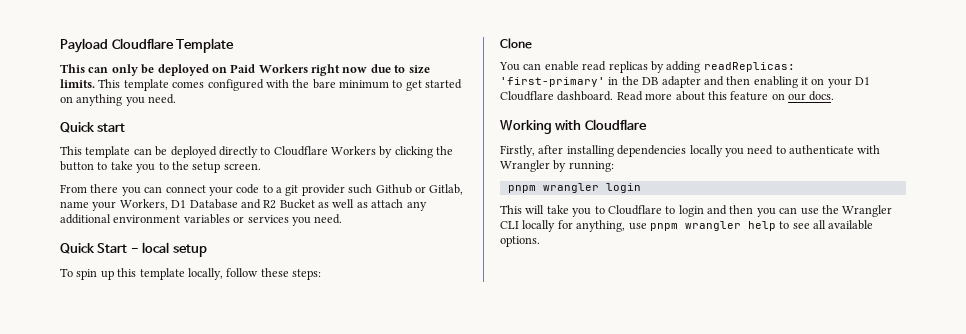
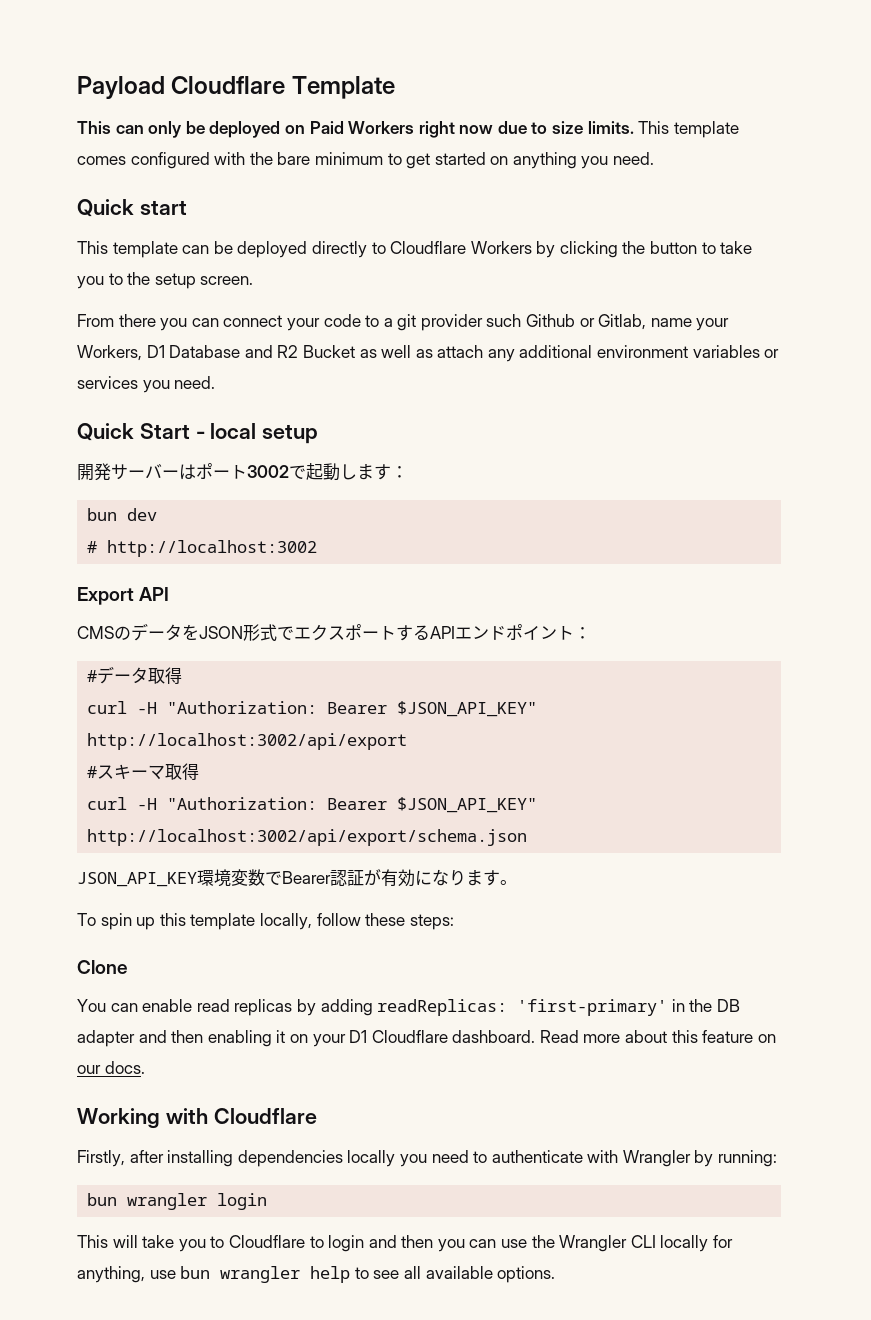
+ 開発サーバーはポート3002で起動します：
+ bun dev
+ # http://localhost:3002
+ Export API
+ CMSのデータをJSON形式でエクスポートするAPIエンドポイント：
+ #データ取得
+ curl -H "Authorization: Bearer $JSON_API_KEY" http://localhost:3002/api/export
+ #スキーマ取得
+ curl -H "Authorization: Bearer $JSON_API_KEY" http://localhost:3002/api/export/schema.json
+ JSON_API_KEY環境変数でBearer認証が有効になります。
- pnpm wrangler login
+ bun wrangler login
- This will take you to Cloudflare to login and then you can use the Wrangler CLI locally for anything, use pnpm wrangler help to see all available options.
+ This will take you to Cloudflare to login and then you can use the Wrangler CLI locally for anything, use bun wrangler help to see all available options.

